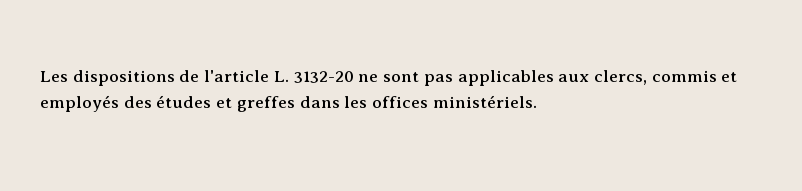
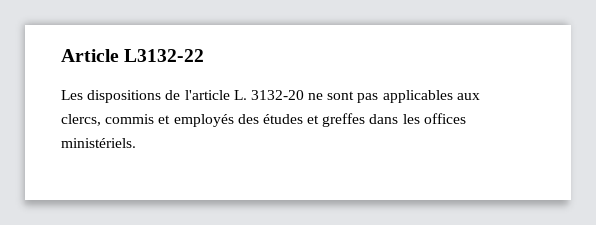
+ Article L3132-22

